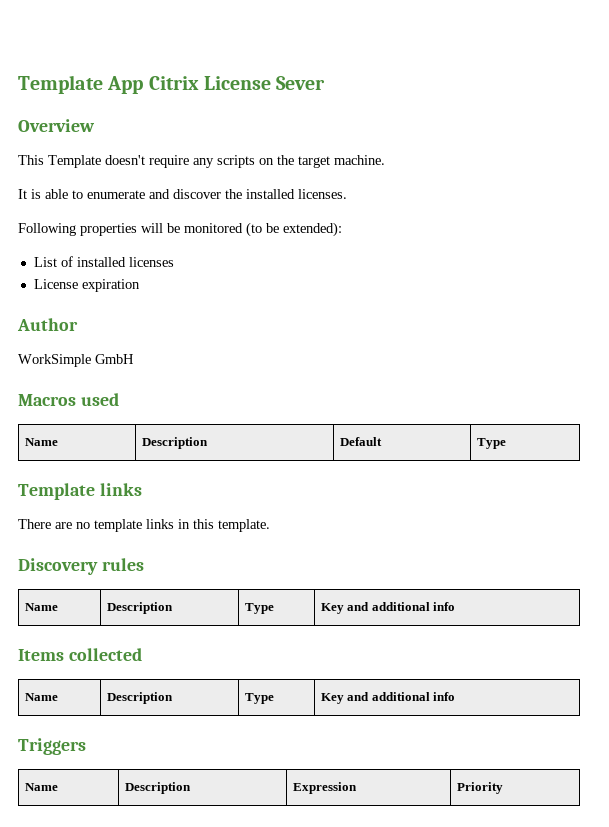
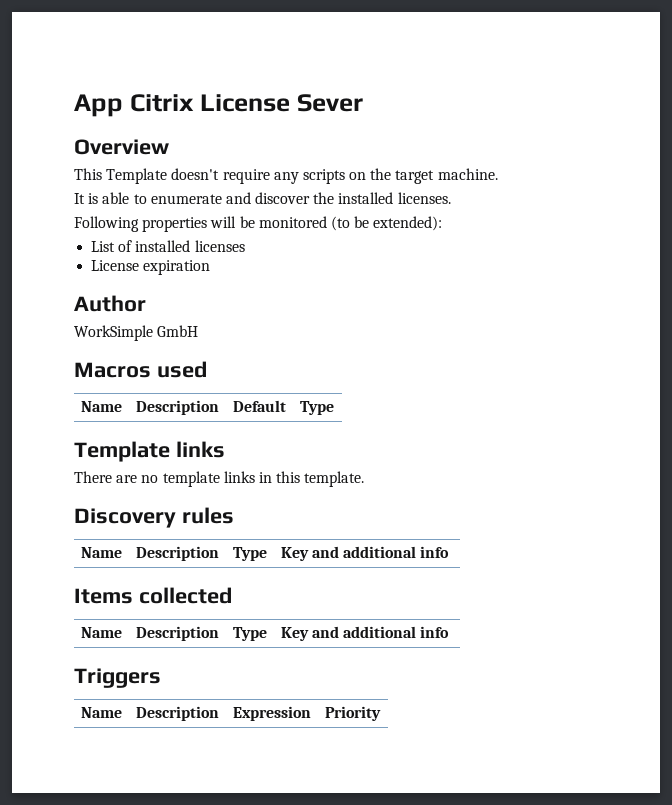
- Template App Citrix License Sever
+ App Citrix License Sever

